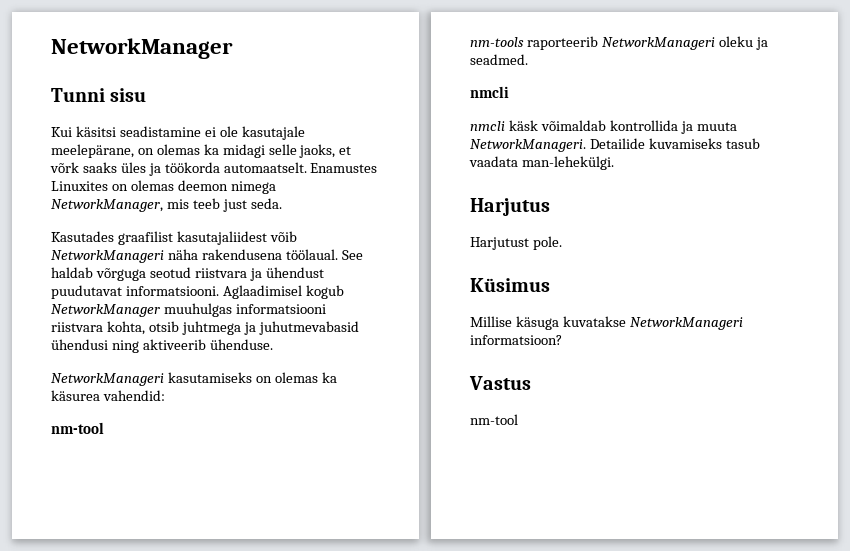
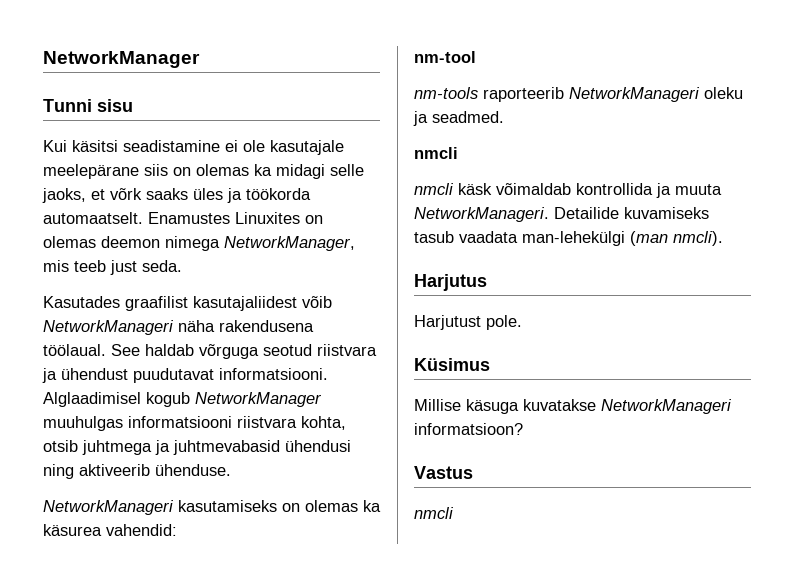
- Kui käsitsi seadistamine ei ole kasutajale meelepärane, on olemas ka midagi selle jaoks, et võrk saaks üles ja töökorda automaatselt.
+ Kui käsitsi seadistamine ei ole kasutajale meelepärane siis on olemas ka midagi selle jaoks, et võrk saaks üles ja töökorda automaatselt.
- Aglaadimisel kogub NetworkManager muuhulgas informatsiooni riistvara kohta, otsib juhtmega ja juhutmevabasid ühendusi ning aktiveerib ühenduse.
+ Alglaadimisel kogub NetworkManager muuhulgas informatsiooni riistvara kohta, otsib juhtmega ja juhtmevabasid ühendusi ning aktiveerib ühenduse.
- Detailide kuvamiseks tasub vaadata man-lehekülgi.
+ Detailide kuvamiseks tasub vaadata man-lehekülgi (man nmcli).
  Vastus
- nm-tool
+ nmcli

